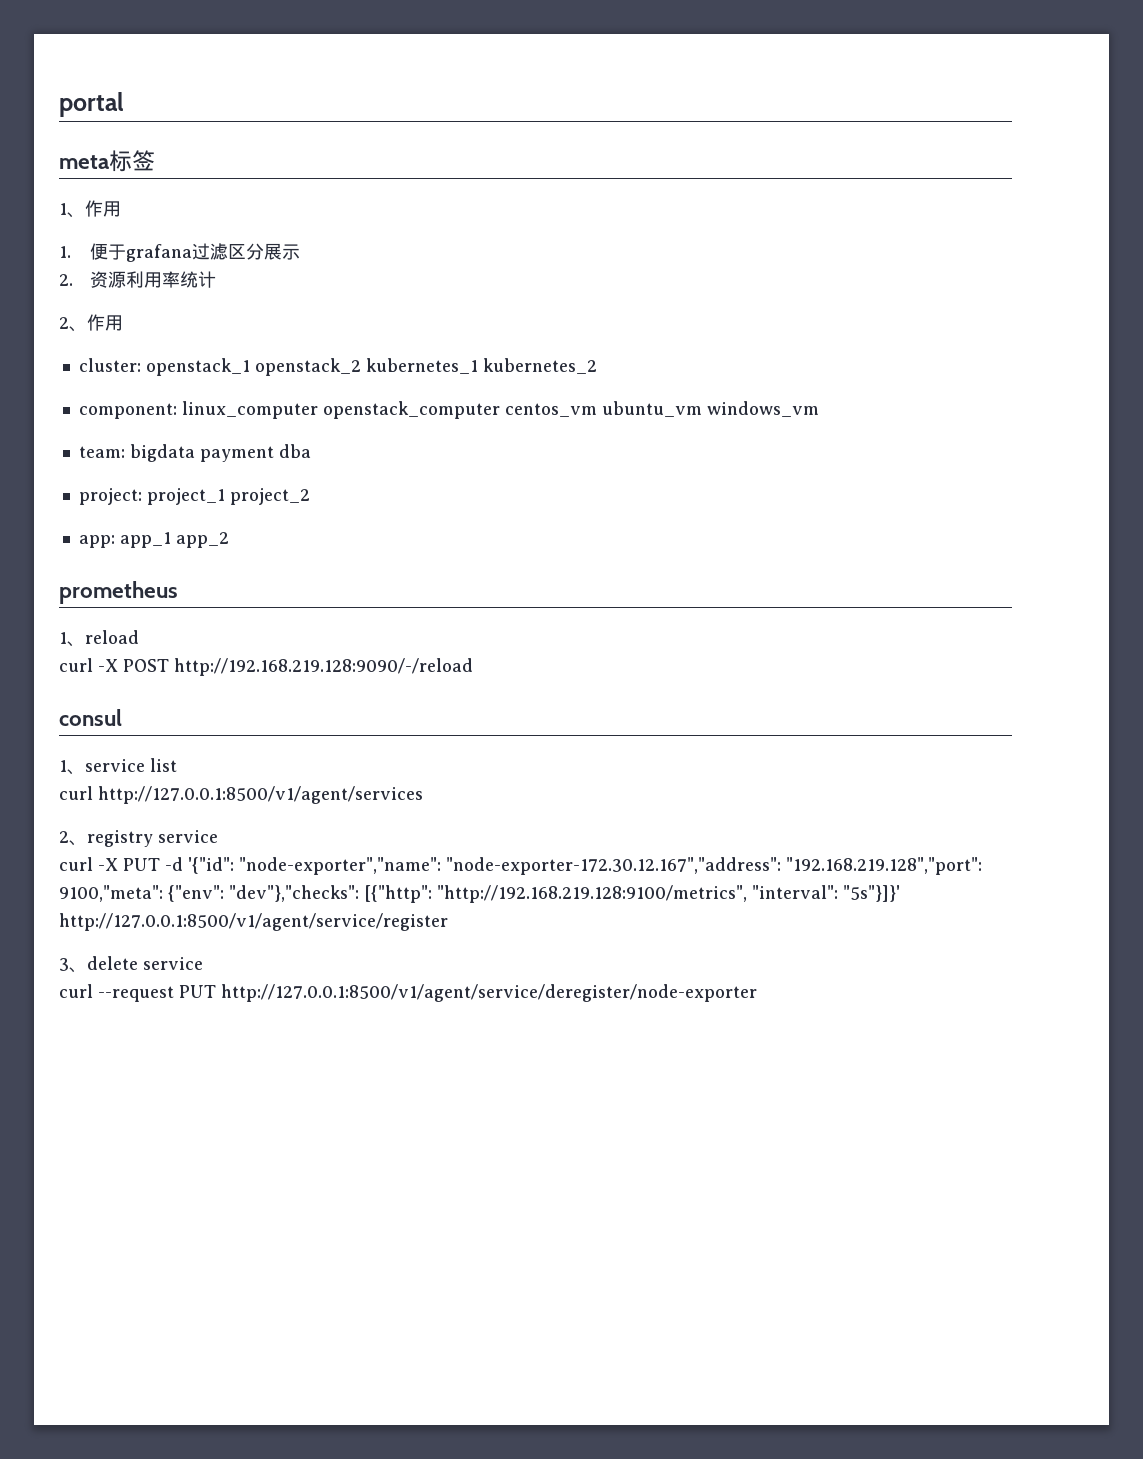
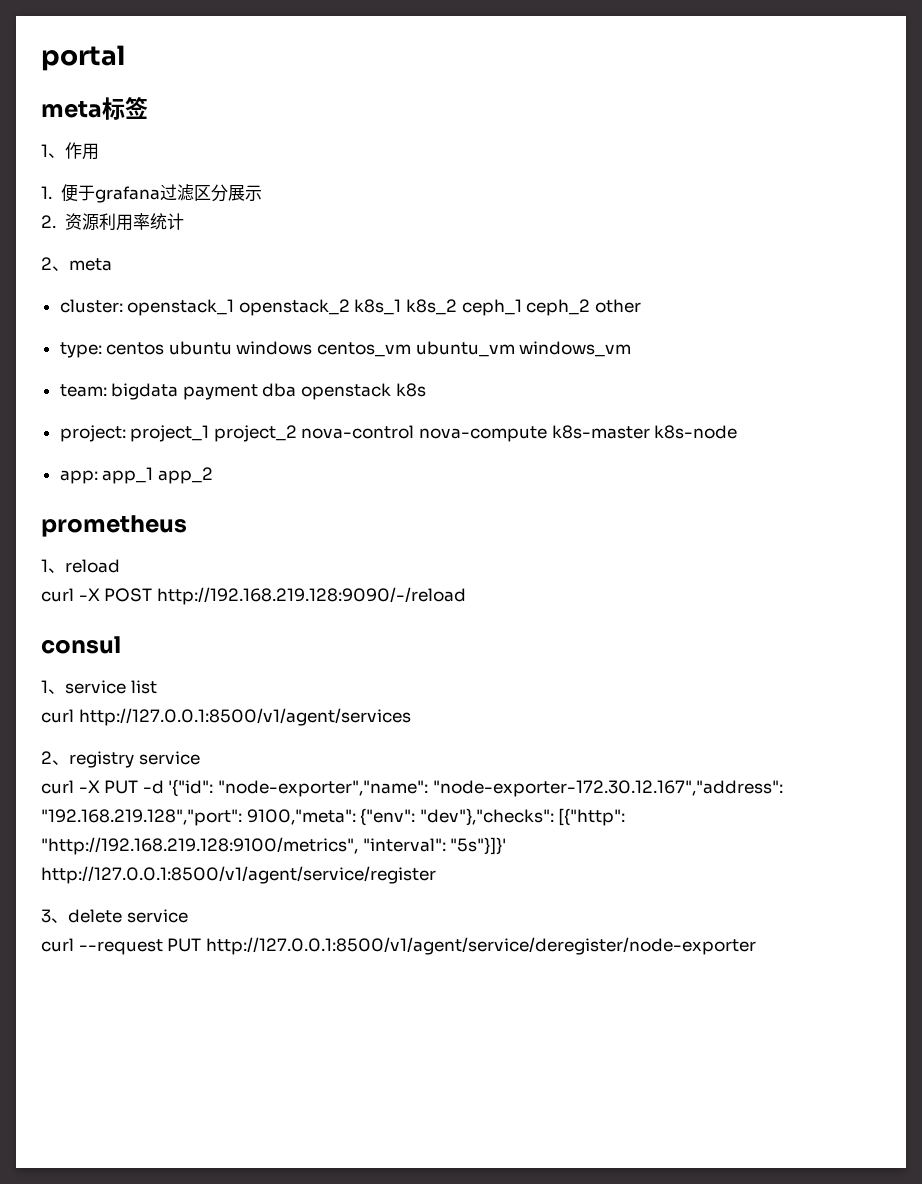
- 2、作用
+ 2、meta
- cluster: openstack_1 openstack_2 kubernetes_1 kubernetes_2
- component: linux_computer openstack_computer centos_vm ubuntu_vm windows_vm
+ cluster: openstack_1 openstack_2 k8s_1 k8s_2 ceph_1 ceph_2 other
+ type: centos ubuntu windows centos_vm ubuntu_vm windows_vm
- team: bigdata payment dba
+ team: bigdata payment dba openstack k8s
- project: project_1 project_2
+ project: project_1 project_2 nova-control nova-compute k8s-master k8s-node

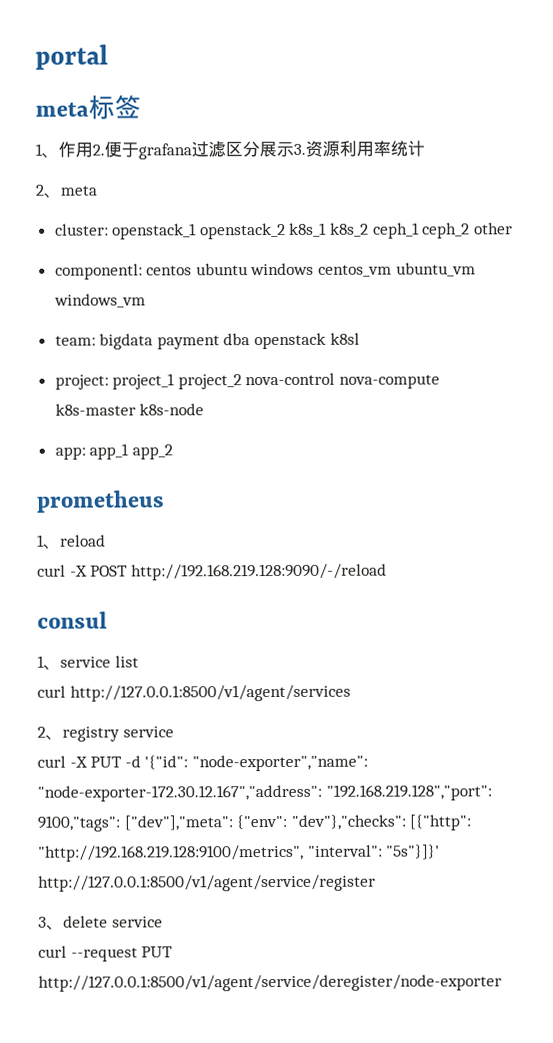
- 1、作用
- 1.便于grafana过滤区分展示
- 2.资源利用率统计
+ 1、作用2.便于grafana过滤区分展示3.资源利用率统计
- type: centos ubuntu windows centos_vm ubuntu_vm windows_vm
+ componentl: centos ubuntu windows centos_vm ubuntu_vm windows_vm
- team: bigdata payment dba openstack k8s
+ team: bigdata payment dba openstack k8sl
- curl -X PUT -d '{"id": "node-exporter","name": "node-exporter-172.30.12.167","address": "192.168.219.128","port": 9100,"meta": {"env": "dev"},"checks": [{"http": "http://192.168.219.128:9100/metrics", "interval": "5s"}]}' http://127.0.0.1:8500/v1/agent/service/register
+ curl -X PUT -d '{"id": "node-exporter","name": "node-exporter-172.30.12.167","address": "192.168.219.128","port": 9100,"tags": ["dev"],"meta": {"env": "dev"},"checks": [{"http": "http://192.168.219.128:9100/metrics", "interval": "5s"}]}' http://127.0.0.1:8500/v1/agent/service/register

